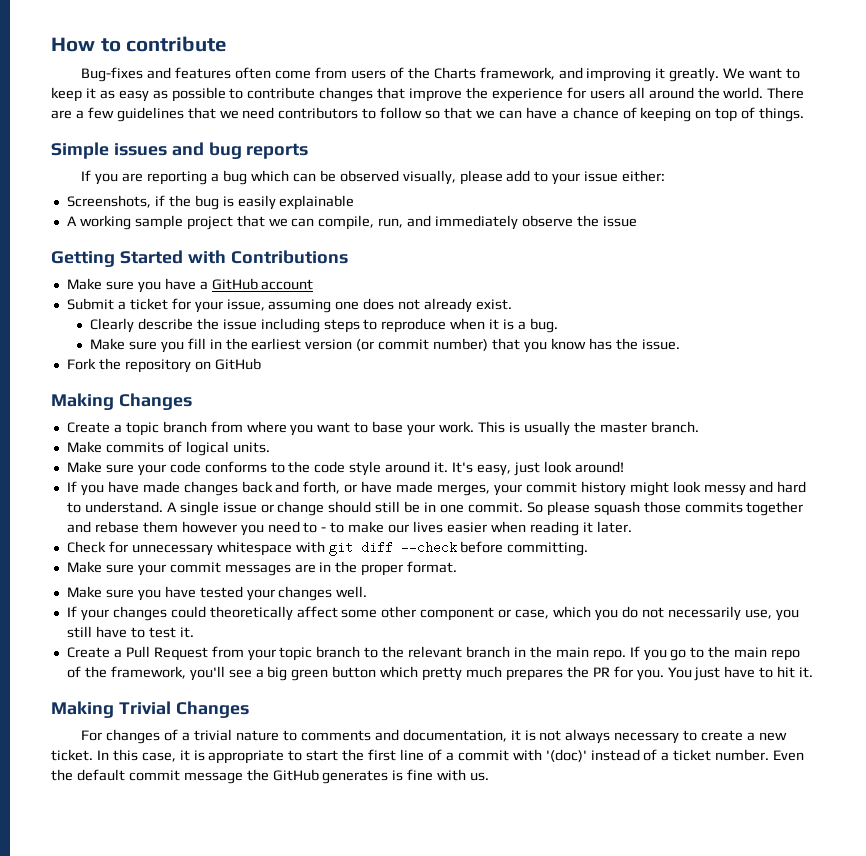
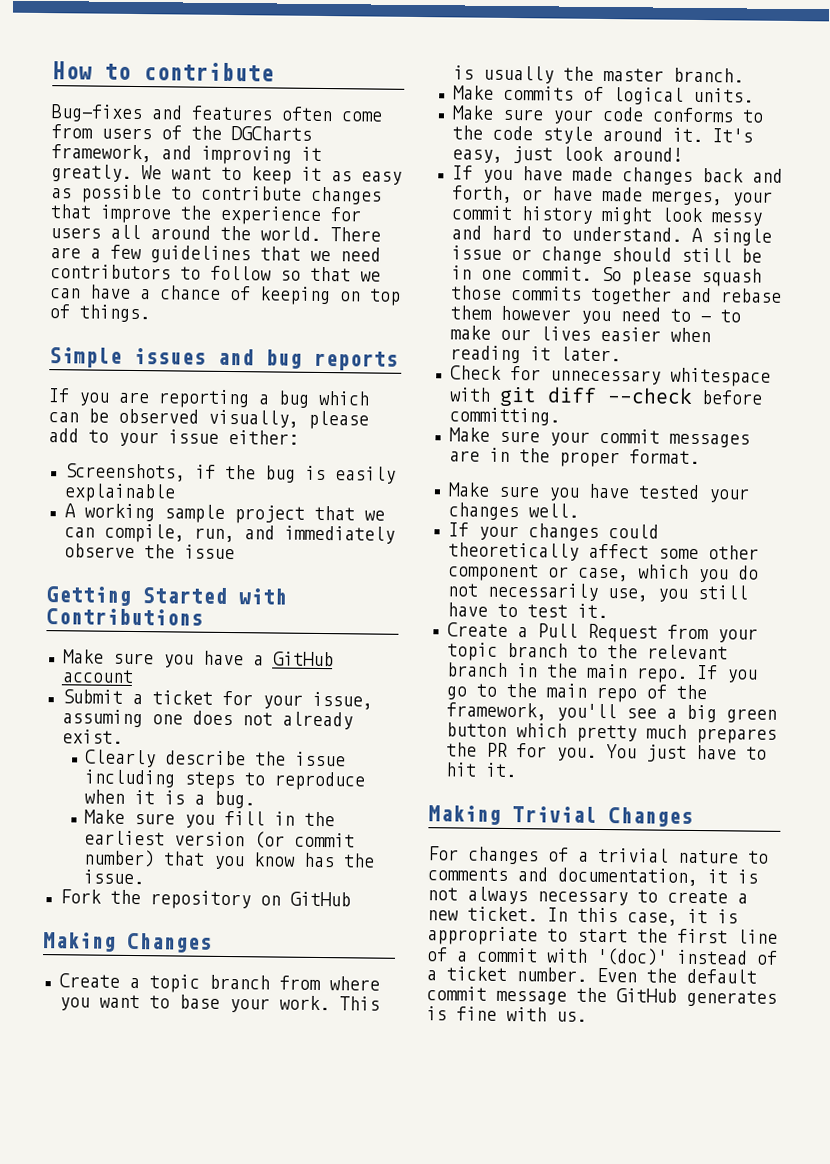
- Bug-fixes and features often come from users of the Charts framework, and improving it greatly.
+ Bug-fixes and features often come from users of the DGCharts framework, and improving it greatly.

